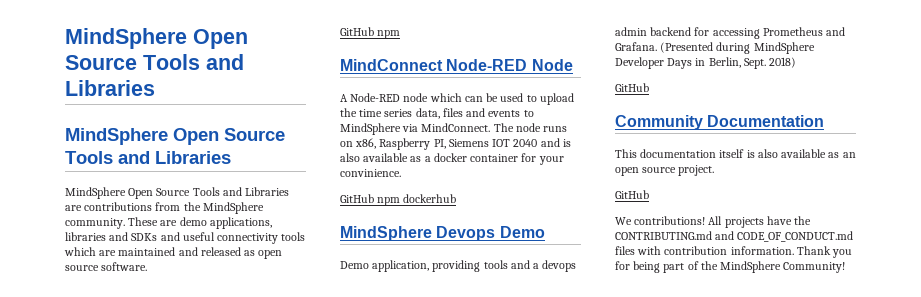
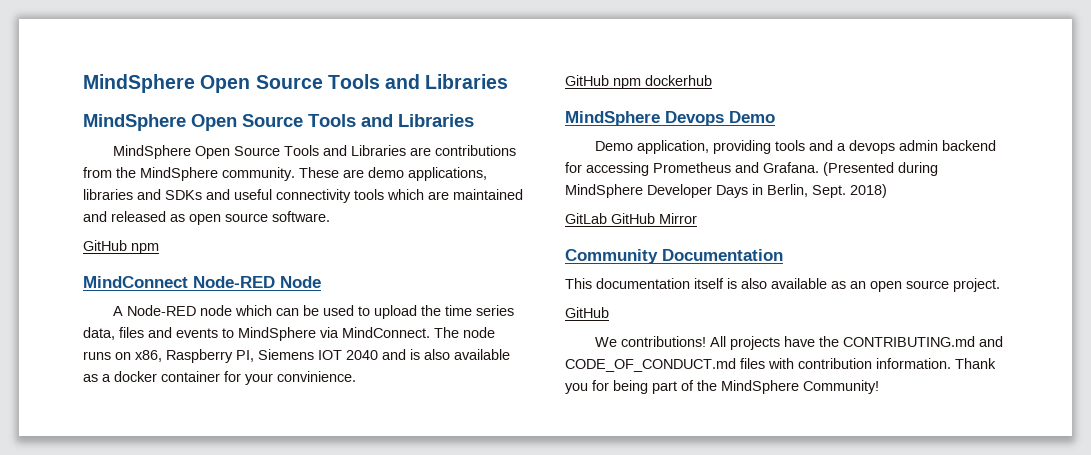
  2018)
- GitHub
+ GitLab GitHub Mirror

